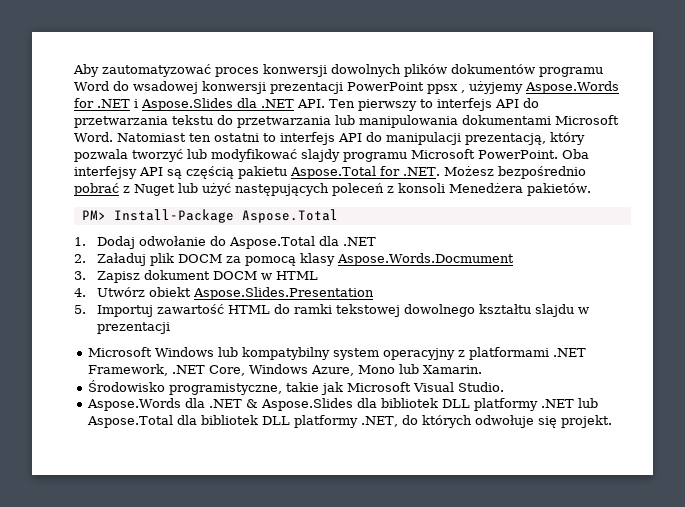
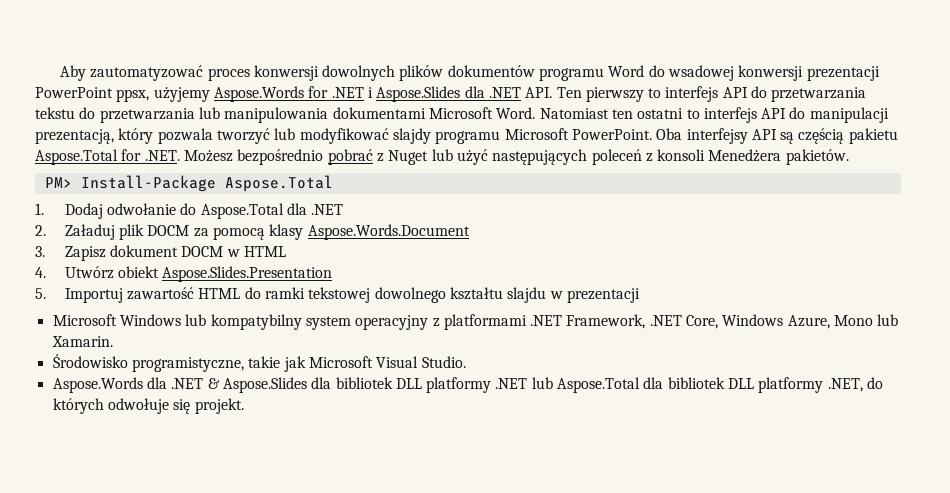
- Aby zautomatyzować proces konwersji dowolnych plików dokumentów programu Word do wsadowej konwersji prezentacji PowerPoint ppsx , użyjemy Aspose.Words for .NET i Aspose.Slides dla .NET API. Ten pierwszy to interfejs API do przetwarzania tekstu do przetwarzania lub manipulowania dokumentami Microsoft Word.
+ Aby zautomatyzować proces konwersji dowolnych plików dokumentów programu Word do wsadowej konwersji prezentacji PowerPoint ppsx, użyjemy Aspose.Words for .NET i Aspose.Slides dla .NET API. Ten pierwszy to interfejs API do przetwarzania tekstu do przetwarzania lub manipulowania dokumentami Microsoft Word.
- 2. Załaduj plik DOCM za pomocą klasy Aspose.Words.Docmument
+ 2. Załaduj plik DOCM za pomocą klasy Aspose.Words.Document

